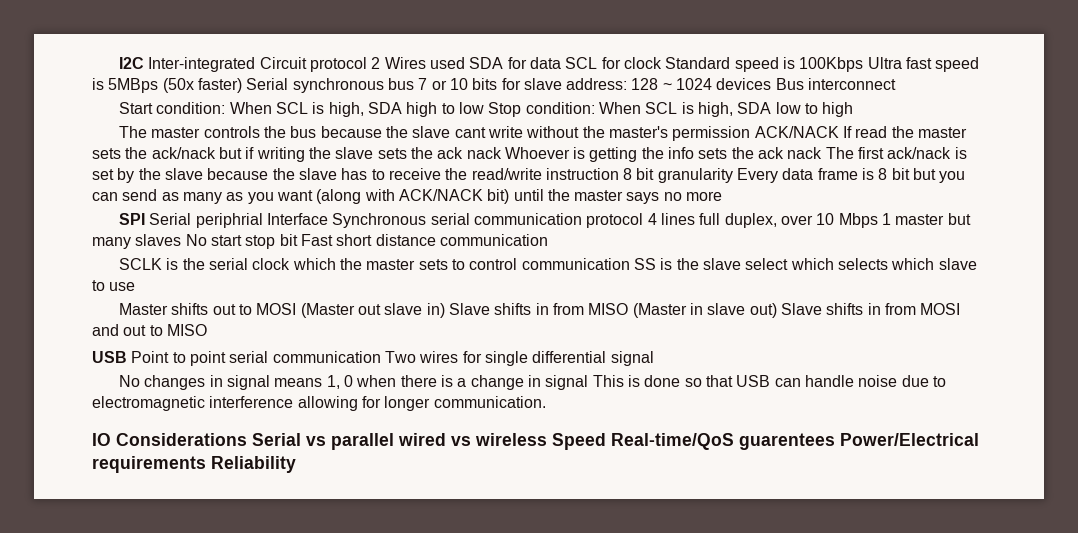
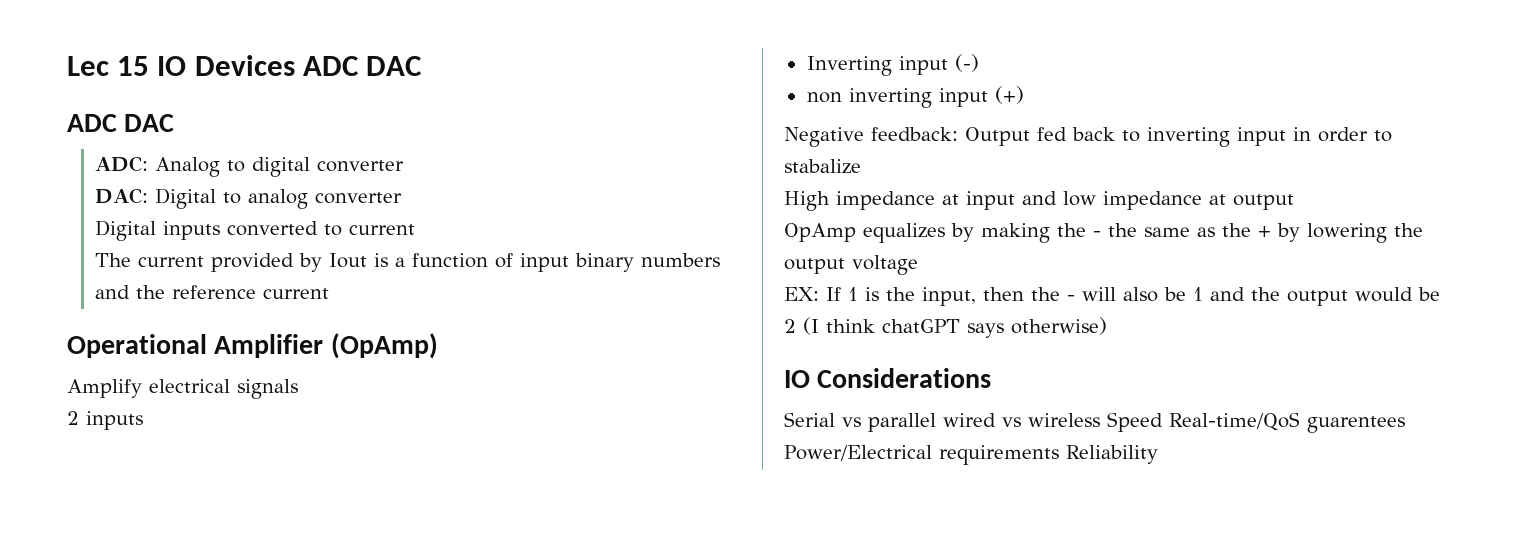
- I2C Inter-integrated Circuit protocol 2 Wires used SDA for data SCL for clock Standard speed is 100Kbps Ultra fast speed is 5MBps (50x faster) Serial synchronous bus 7 or 10 bits for slave address: 128 ~ 1024 devices Bus interconnect
- Start condition: When SCL is high, SDA high to low Stop condition: When SCL is high, SDA low to high
- The master controls the bus because the slave cant write without the master's permission ACK/NACK If read the master sets the ack/nack but if writing the slave sets the ack nack Whoever is getting the info sets the ack nack The first ack/nack is set by the slave because the slave has to receive the read/write instruction 8 bit granularity Every data frame is 8 bit but you can send as many as you want (along with ACK/NACK bit) until the master says no more
- SPI Serial periphrial Interface Synchronous serial communication protocol 4 lines full duplex, over 10 Mbps 1 master but many slaves No start stop bit Fast short distance communication
- SCLK is the serial clock which the master sets to control communication SS is the slave select which selects which slave to use
- Master shifts out to MOSI (Master out slave in) Slave shifts in from MISO (Master in slave out) Slave shifts in from MOSI and out to MISO
- USB Point to point serial communication Two wires for single differential signal
- No changes in signal means 1, 0 when there is a change in signal This is done so that USB can handle noise due to electromagnetic interference allowing for longer communication.
+ Lec 15 IO Devices ADC DAC
+ ADC DAC
+ ADC: Analog to digital converter
+ DAC: Digital to analog converter
+ Digital inputs converted to current
+ The current provided by Iout is a function of input binary numbers and the reference current
+ Operational Amplifier (OpAmp)
+ Amplify electrical signals
+ 2 inputs
+ Inverting input (-)
+ non inverting input (+)
+ Negative feedback: Output fed back to inverting input in order to stabalize
+ High impedance at input and low impedance at output
+ OpAmp equalizes by making the - the same as the + by lowering the output voltage
+ EX: If 1 is the input, then the - will also be 1 and the output would be 2 (I think chatGPT says otherwise)
- IO Considerations Serial vs parallel wired vs wireless Speed Real-time/QoS guarentees Power/Electrical requirements Reliability
+ IO Considerations
+ Serial vs parallel wired vs wireless Speed Real-time/QoS guarentees Power/Electrical requirements Reliability

